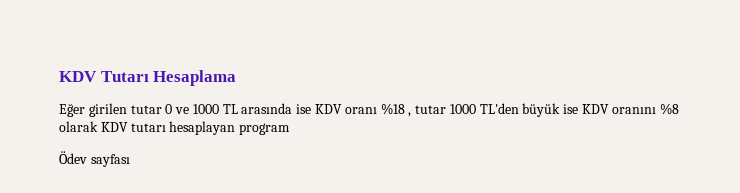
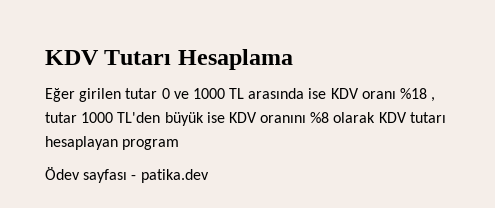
- Ödev sayfası
+ Ödev sayfası - patika.dev

